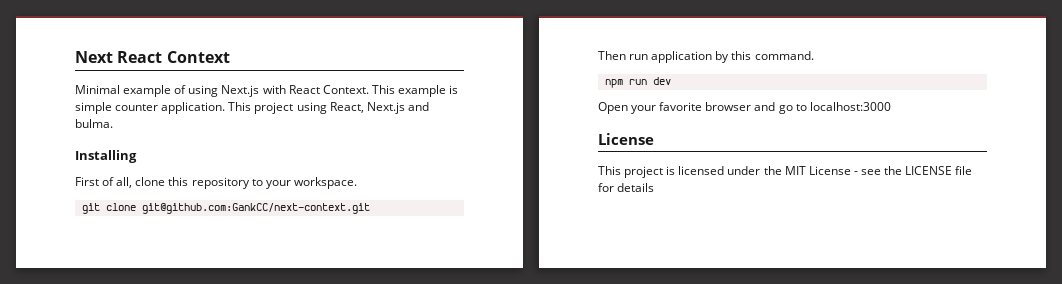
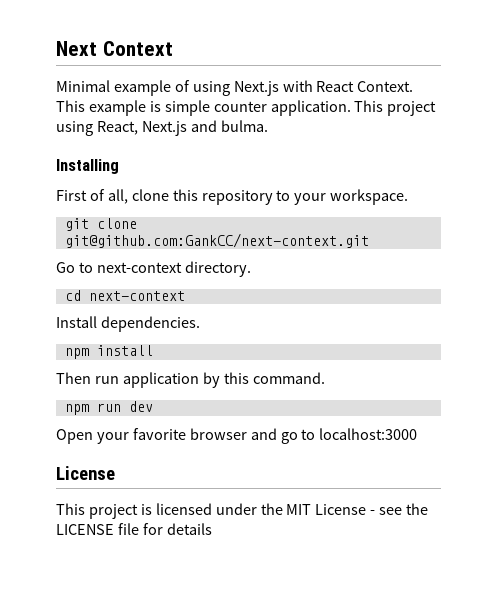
- Next React Context
+ Next Context
+ Go to next-context directory.
+ cd next-context
+ Install dependencies.
+ npm install

